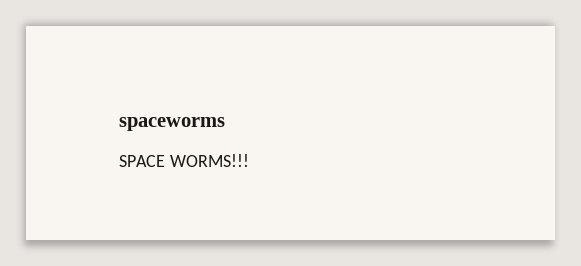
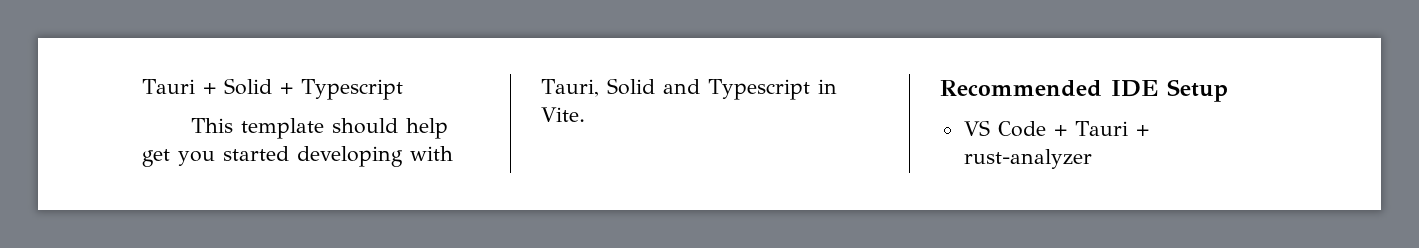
- spaceworms
- SPACE WORMS!!!
+ Tauri + Solid + Typescript
+ This template should help get you started developing with Tauri, Solid and Typescript in Vite.
+ Recommended IDE Setup
+ VS Code + Tauri + rust-analyzer

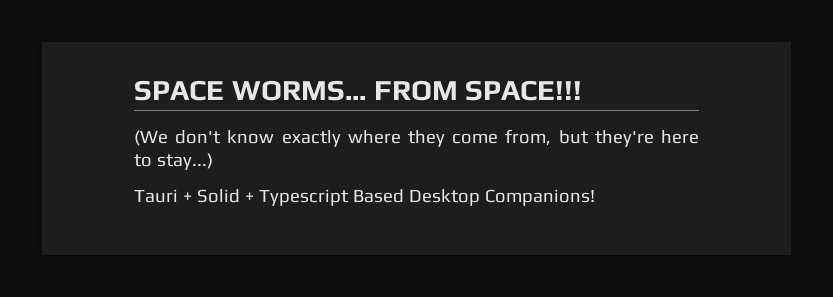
+ SPACE WORMS... FROM SPACE!!!
+ (We don't know exactly where they come from, but they're here to stay...)
- Tauri + Solid + Typescript
- This template should help get you started developing with Tauri, Solid and Typescript in Vite.
- Recommended IDE Setup
- VS Code + Tauri + rust-analyzer
+ Tauri + Solid + Typescript Based Desktop Companions!

